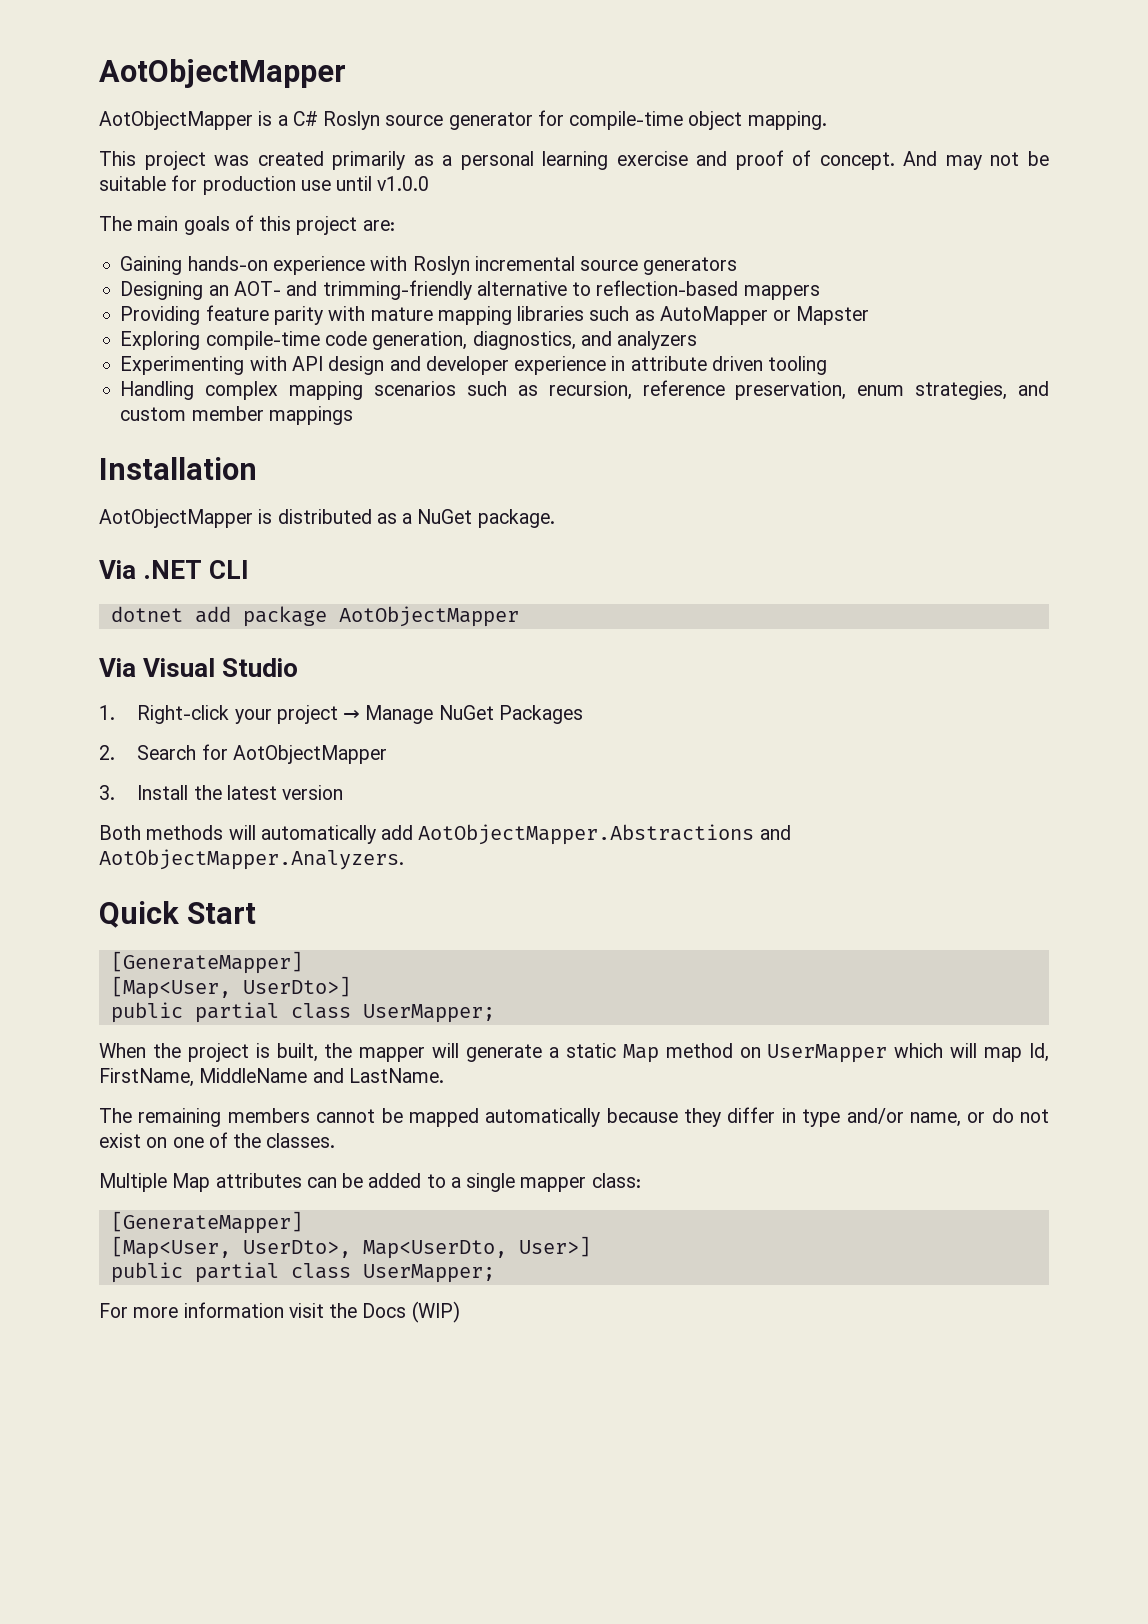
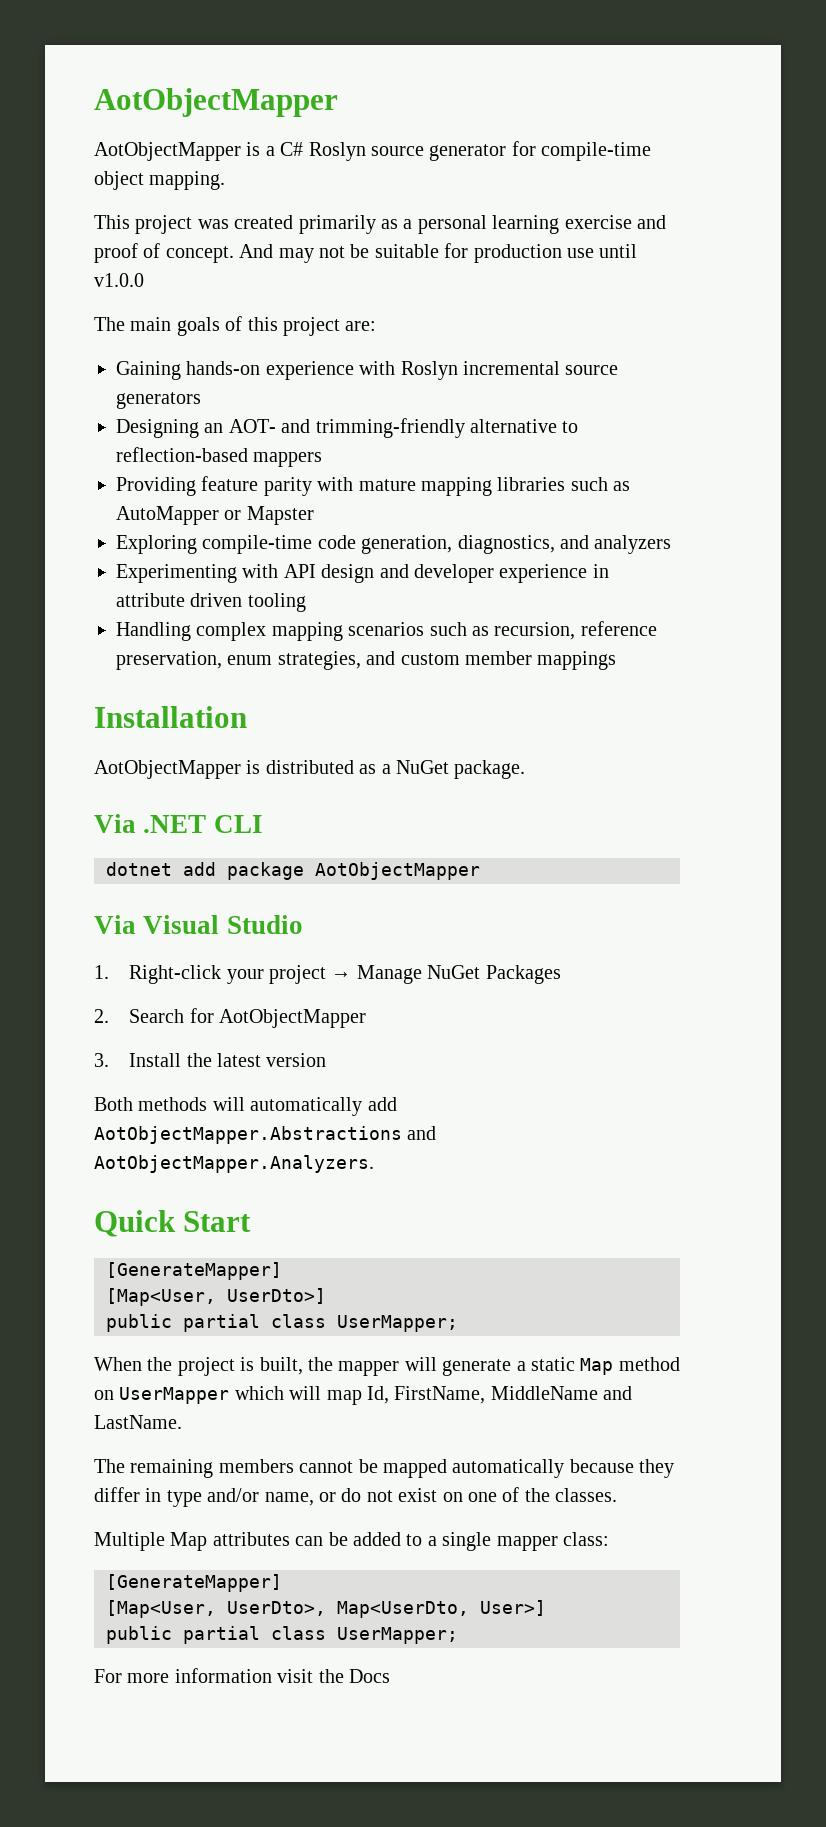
- For more information visit the Docs (WIP)
+ For more information visit the Docs

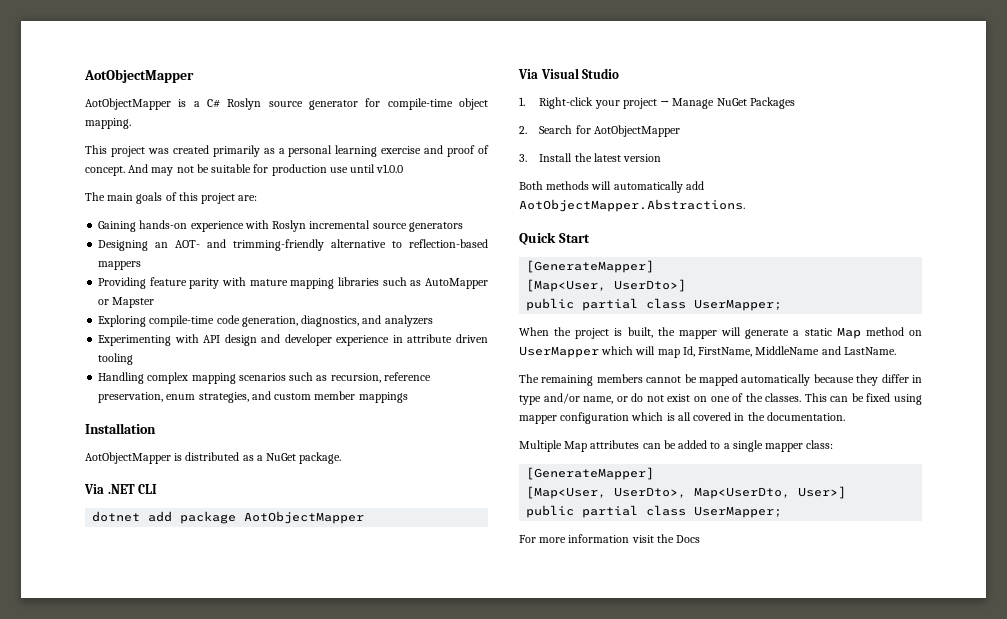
- Both methods will automatically add AotObjectMapper.Abstractions and AotObjectMapper.Analyzers.
+ Both methods will automatically add AotObjectMapper.Abstractions.
+ This can be fixed using mapper configuration which is all covered in the documentation.

